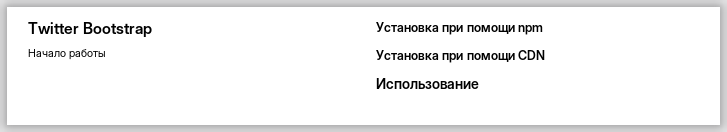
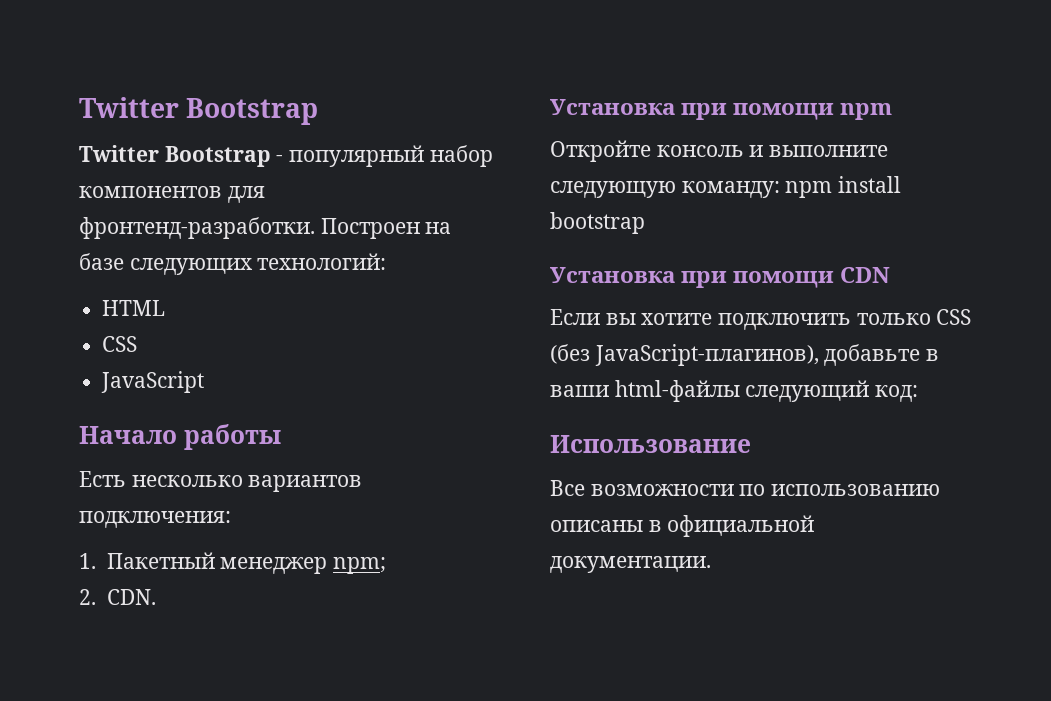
+ Twitter Bootstrap - популярный набор компонентов для фронтенд-разработки. Построен на базе следующих технологий:
+ HTML
+ CSS
+ JavaScript
  Начало работы
+ Есть несколько вариантов подключения:
+ 1. Пакетный менеджер npm;
+ 2. CDN.
  Установка при помощи npm
+ Откройте консоль и выполните следующую команду: npm install bootstrap
  Установка при помощи CDN
+ Если вы хотите подключить только CSS (без JavaScript-плагинов), добавьте в ваши html-файлы следующий код:
  Использование
+ Все возможности по использованию описаны в официальной документации.

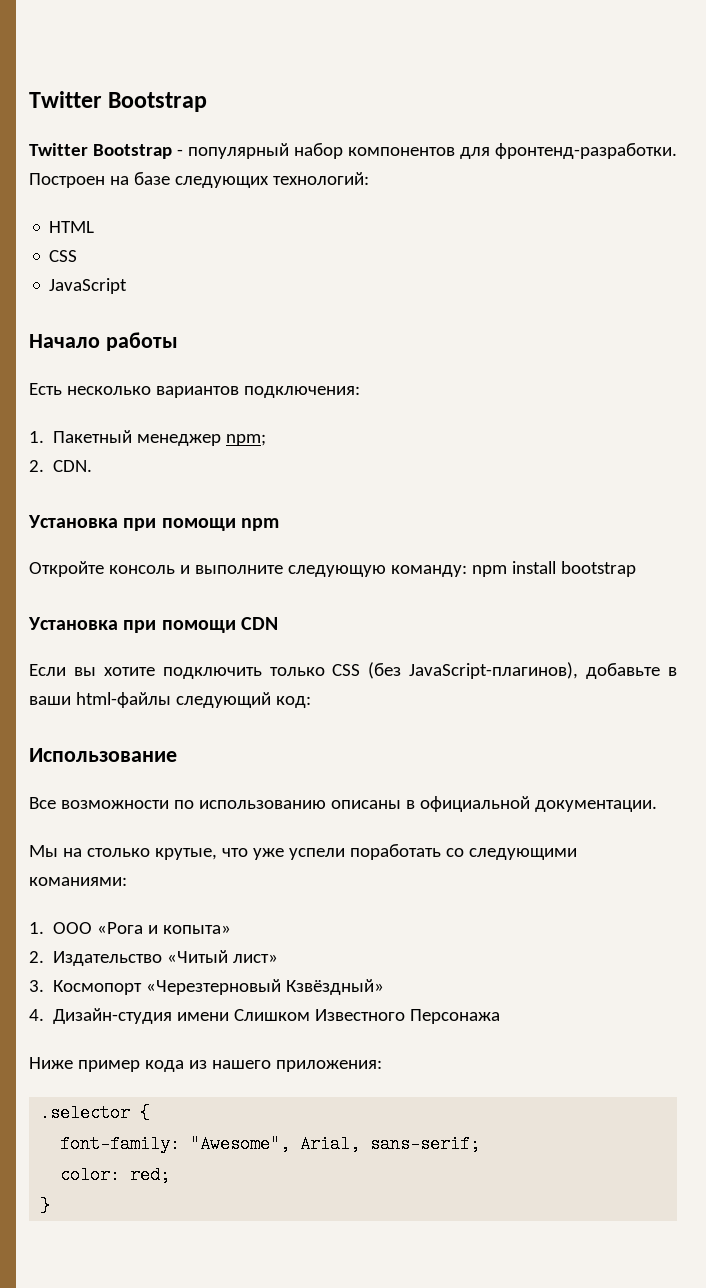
+ Мы на столько крутые, что уже успели поработать со следующими команиями:
+ 1. ООО «Рога и копыта»
+ 2. Издательство «Читый лист»
+ 3. Космопорт «Черезтерновый Кзвёздный»
+ 4. Дизайн-студия имени Слишком Известного Персонажа
+ Ниже пример кода из нашего приложения:
+ .selector {
+ font-family: "Awesome", Arial, sans-serif;
+ color: red;
+ }

